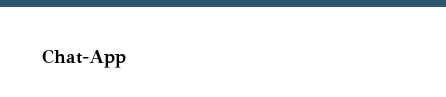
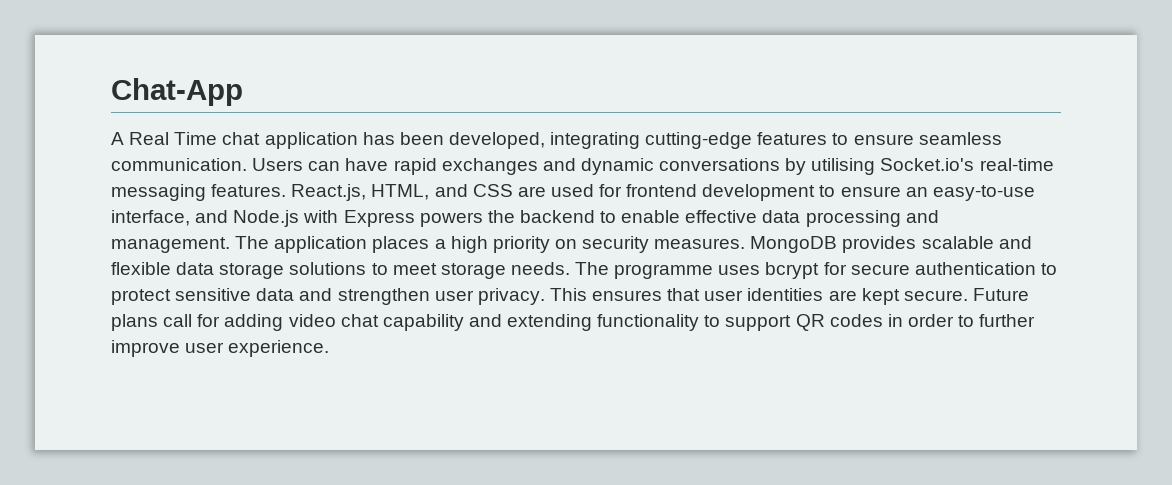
+ A Real Time chat application has been developed, integrating cutting-edge features to ensure seamless communication. Users can have rapid exchanges and dynamic conversations by utilising Socket.io's real-time messaging features. React.js, HTML, and CSS are used for frontend development to ensure an easy-to-use interface, and Node.js with Express powers the backend to enable effective data processing and management. The application places a high priority on security measures. MongoDB provides scalable and flexible data storage solutions to meet storage needs. The programme uses bcrypt for secure authentication to protect sensitive data and strengthen user privacy. This ensures that user identities are kept secure. Future plans call for adding video chat capability and extending functionality to support QR codes in order to further improve user experience.

